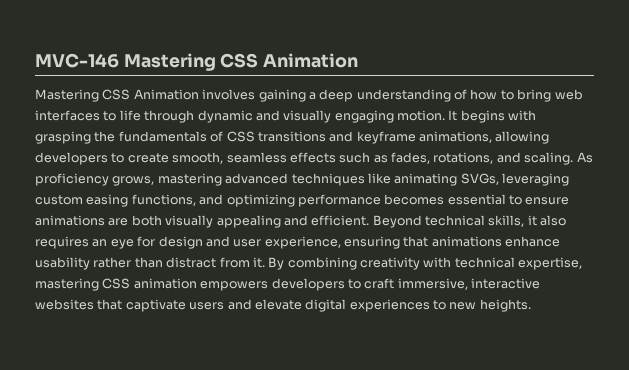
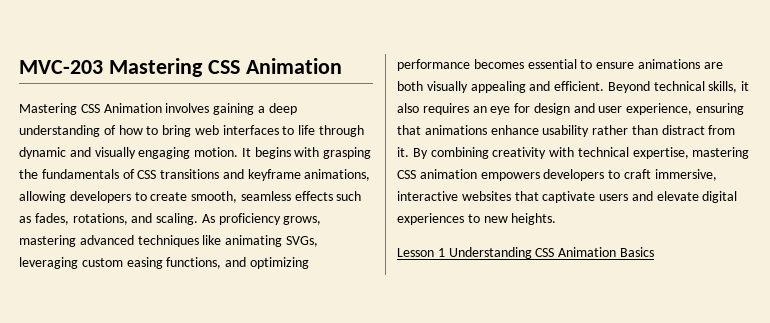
- MVC-146 Mastering CSS Animation
+ MVC-203 Mastering CSS Animation
+ Lesson 1 Understanding CSS Animation Basics

